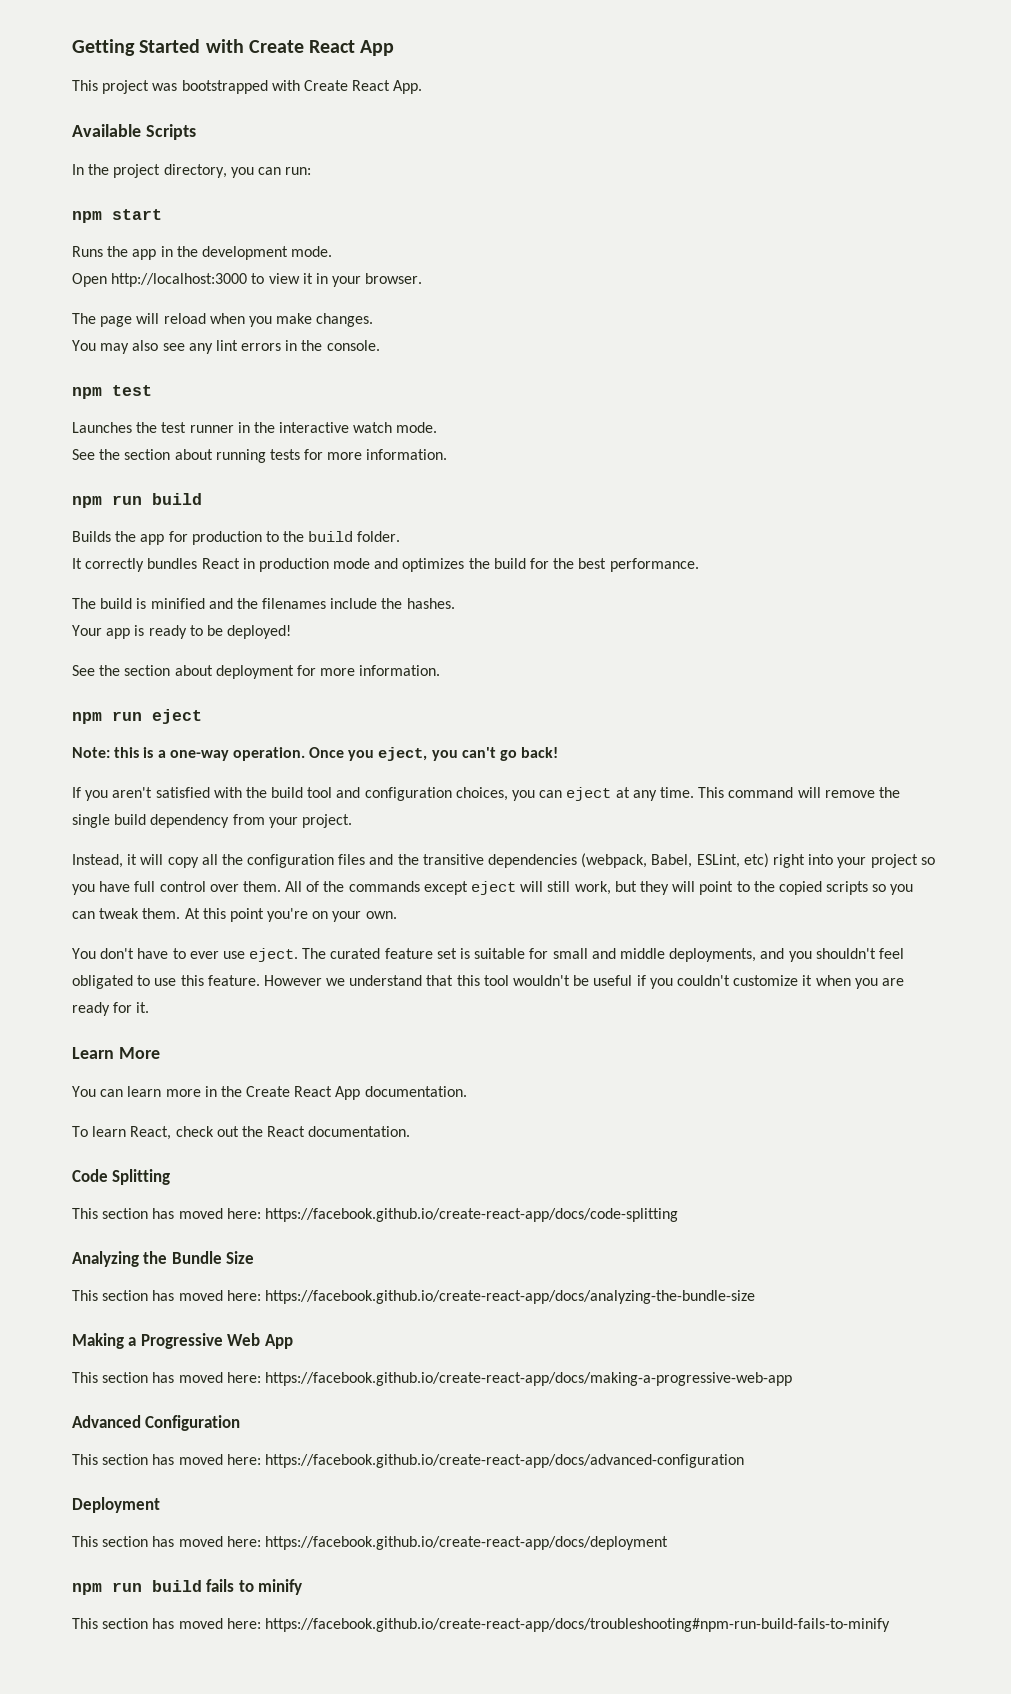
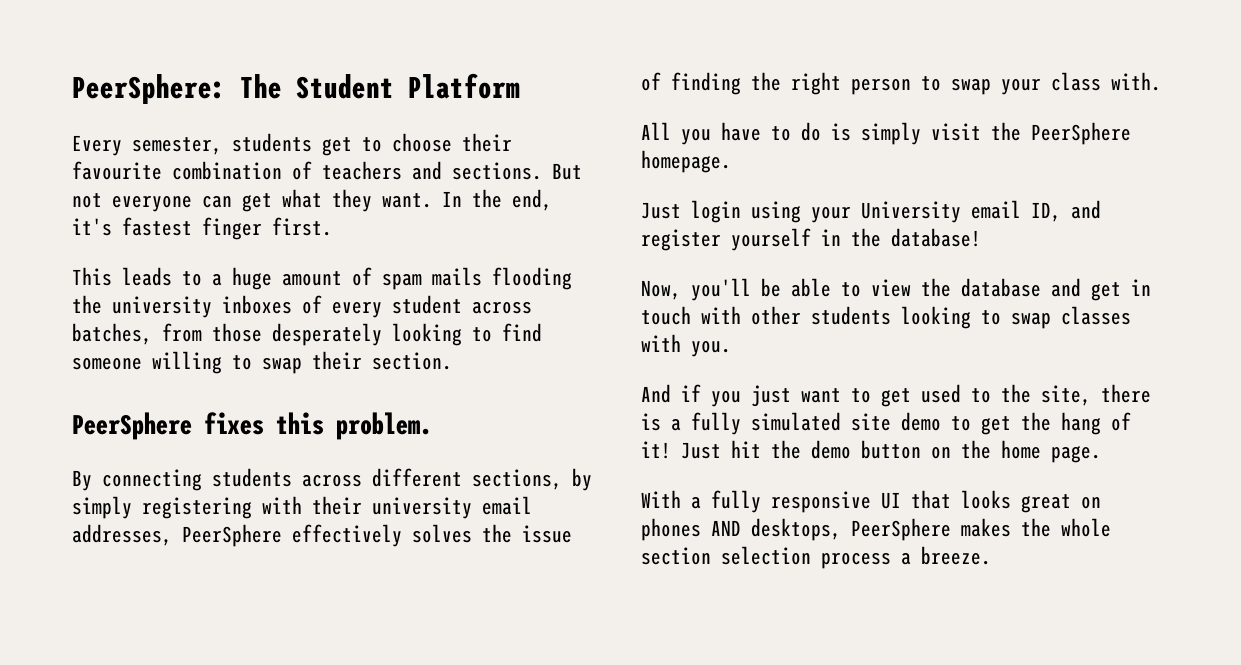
- Getting Started with Create React App
- This project was bootstrapped with Create React App.
- Available Scripts
- In the project directory, you can run:
- npm start
- Runs the app in the development mode.
- Open http://localhost:3000 to view it in your browser.
- The page will reload when you make changes.
- You may also see any lint errors in the console.
- npm test
- Launches the test runner in the interactive watch mode.
- See the section about running tests for more information.
- npm run build
- Builds the app for production to the build folder.
- It correctly bundles React in production mode and optimizes the build for the best performance.
- The build is minified and the filenames include the hashes.
- Your app is ready to be deployed!
- See the section about deployment for more information.
- npm run eject
- Note: this is a one-way operation. Once you eject, you can't go back!
- If you aren't satisfied with the build tool and configuration choices, you can eject at any time. This command will remove the single build dependency from your project.
- Instead, it will copy all the configuration files and the transitive dependencies (webpack, Babel, ESLint, etc) right into your project so you have full control over them. All of the commands except eject will still work, but they will point to the copied scripts so you can tweak them. At this point you're on your own.
- You don't have to ever use eject. The curated feature set is suitable for small and middle deployments, and you shouldn't feel obligated to use this feature. However we understand that this tool wouldn't be useful if you couldn't customize it when you are ready for it.
- Learn More
- You can learn more in the Create React App documentation.
- To learn React, check out the React documentation.
- Code Splitting
- This section has moved here: https://facebook.github.io/create-react-app/docs/code-splitting
- Analyzing the Bundle Size
- This section has moved here: https://facebook.github.io/create-react-app/docs/analyzing-the-bundle-size
- Making a Progressive Web App
- This section has moved here: https://facebook.github.io/create-react-app/docs/making-a-progressive-web-app
- Advanced Configuration
- This section has moved here: https://facebook.github.io/create-react-app/docs/advanced-configuration
- Deployment
- This section has moved here: https://facebook.github.io/create-react-app/docs/deployment
- npm run build fails to minify
- This section has moved here: https://facebook.github.io/create-react-app/docs/troubleshooting#npm-run-build-fails-to-minify
+ PeerSphere: The Student Platform
+ Every semester, students get to choose their favourite combination of teachers and sections. But not everyone can get what they want. In the end, it's fastest finger first.
+ This leads to a huge amount of spam mails flooding the university inboxes of every student across batches, from those desperately looking to find someone willing to swap their section.
+ PeerSphere fixes this problem.
+ By connecting students across different sections, by simply registering with their university email addresses, PeerSphere effectively solves the issue of finding the right person to swap your class with.
+ All you have to do is simply visit the PeerSphere homepage.
+ Just login using your University email ID, and register yourself in the database!
+ Now, you'll be able to view the database and get in touch with other students looking to swap classes with you.
+ And if you just want to get used to the site, there is a fully simulated site demo to get the hang of it! Just hit the demo button on the home page.
+ With a fully responsive UI that looks great on phones AND desktops, PeerSphere makes the whole section selection process a breeze.

